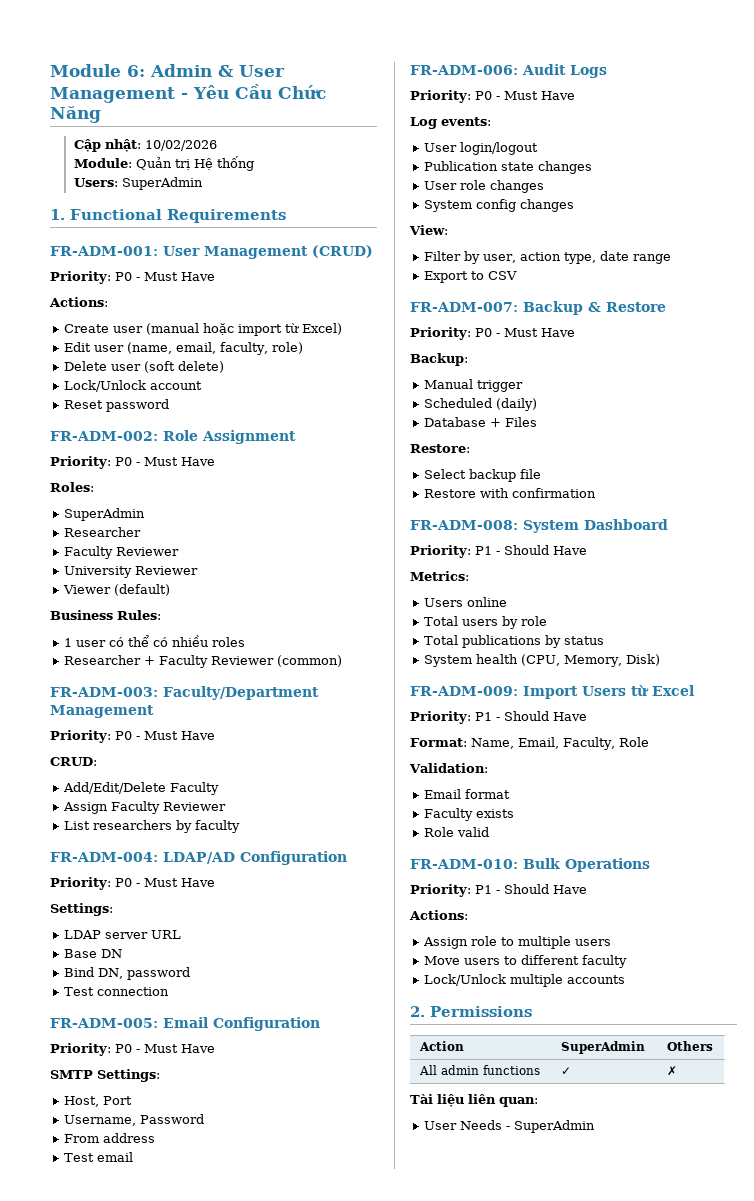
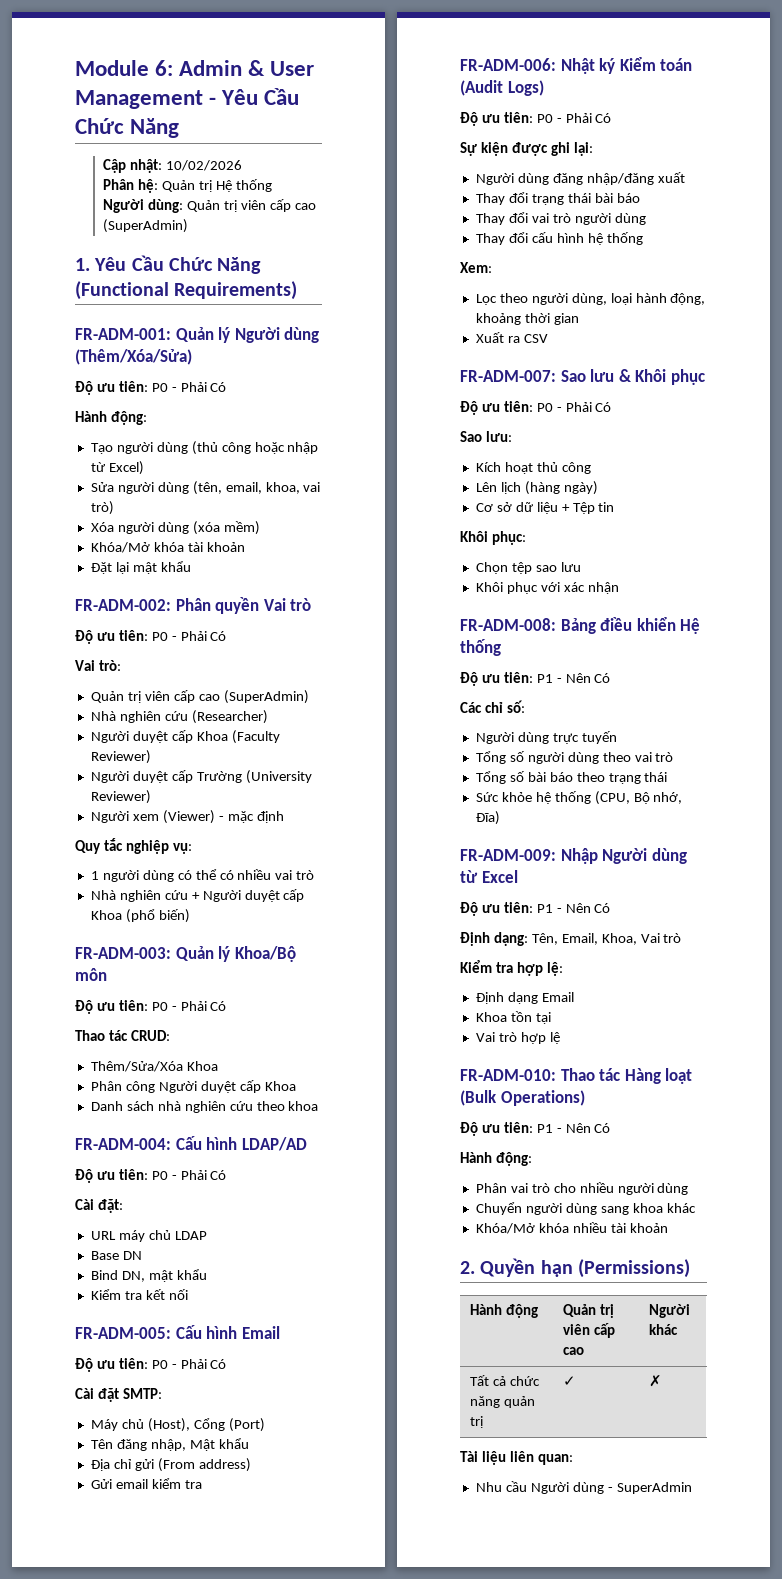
- Module: Quản trị Hệ thống
+ Phân hệ: Quản trị Hệ thống
- Users: SuperAdmin
- 1. Functional Requirements
- FR-ADM-001: User Management (CRUD)
- Priority: P0 - Must Have
- Actions:
- Create user (manual hoặc import từ Excel)
- Edit user (name, email, faculty, role)
- Delete user (soft delete)
- Lock/Unlock account
- Reset password
- FR-ADM-002: Role Assignment
- Priority: P0 - Must Have
- Roles:
- SuperAdmin
- Researcher
- Faculty Reviewer
- University Reviewer
- Viewer (default)
- Business Rules:
- 1 user có thể có nhiều roles
- Researcher + Faculty Reviewer (common)
- FR-ADM-003: Faculty/Department Management
- Priority: P0 - Must Have
- CRUD:
- Add/Edit/Delete Faculty
- Assign Faculty Reviewer
- List researchers by faculty
+ Người dùng: Quản trị viên cấp cao (SuperAdmin)
+ 1. Yêu Cầu Chức Năng (Functional Requirements)
+ FR-ADM-001: Quản lý Người dùng (Thêm/Xóa/Sửa)
+ Độ ưu tiên: P0 - Phải Có
+ Hành động:
+ Tạo người dùng (thủ công hoặc nhập từ Excel)
+ Sửa người dùng (tên, email, khoa, vai trò)
+ Xóa người dùng (xóa mềm)
+ Khóa/Mở khóa tài khoản
+ Đặt lại mật khẩu
+ FR-ADM-002: Phân quyền Vai trò
+ Độ ưu tiên: P0 - Phải Có
+ Vai trò:
+ Quản trị viên cấp cao (SuperAdmin)
+ Nhà nghiên cứu (Researcher)
+ Người duyệt cấp Khoa (Faculty Reviewer)
+ Người duyệt cấp Trường (University Reviewer)
+ Người xem (Viewer) - mặc định
+ Quy tắc nghiệp vụ:
+ 1 người dùng có thể có nhiều vai trò
+ Nhà nghiên cứu + Người duyệt cấp Khoa (phổ biến)
+ FR-ADM-003: Quản lý Khoa/Bộ môn
+ Độ ưu tiên: P0 - Phải Có
+ Thao tác CRUD:
+ Thêm/Sửa/Xóa Khoa
+ Phân công Người duyệt cấp Khoa
+ Danh sách nhà nghiên cứu theo khoa
- FR-ADM-004: LDAP/AD Configuration
- Priority: P0 - Must Have
- Settings:
- LDAP server URL
+ FR-ADM-004: Cấu hình LDAP/AD
+ Độ ưu tiên: P0 - Phải Có
+ Cài đặt:
+ URL máy chủ LDAP
- Bind DN, password
- Test connection
+ Bind DN, mật khẩu
+ Kiểm tra kết nối
- FR-ADM-005: Email Configuration
- Priority: P0 - Must Have
- SMTP Settings:
- Host, Port
- Username, Password
- From address
- Test email
+ FR-ADM-005: Cấu hình Email
+ Độ ưu tiên: P0 - Phải Có
+ Cài đặt SMTP:
+ Máy chủ (Host), Cổng (Port)
+ Tên đăng nhập, Mật khẩu
+ Địa chỉ gửi (From address)
+ Gửi email kiểm tra
- FR-ADM-006: Audit Logs
- Priority: P0 - Must Have
- Log events:
- User login/logout
- Publication state changes
- User role changes
- System config changes
- View:
- Filter by user, action type, date range
- Export to CSV
- FR-ADM-007: Backup & Restore
- Priority: P0 - Must Have
- Backup:
- Manual trigger
- Scheduled (daily)
- Database + Files
- Restore:
- Select backup file
- Restore with confirmation
- FR-ADM-008: System Dashboard
- Priority: P1 - Should Have
- Metrics:
- Users online
- Total users by role
- Total publications by status
- System health (CPU, Memory, Disk)
- FR-ADM-009: Import Users từ Excel
- Priority: P1 - Should Have
- Format: Name, Email, Faculty, Role
- Validation:
- Email format
- Faculty exists
- Role valid
- FR-ADM-010: Bulk Operations
- Priority: P1 - Should Have
- Actions:
- Assign role to multiple users
- Move users to different faculty
- Lock/Unlock multiple accounts
- 2. Permissions
- Action | SuperAdmin | Others
- All admin functions | ✓ | ✗
+ FR-ADM-006: Nhật ký Kiểm toán (Audit Logs)
+ Độ ưu tiên: P0 - Phải Có
+ Sự kiện được ghi lại:
+ Người dùng đăng nhập/đăng xuất
+ Thay đổi trạng thái bài báo
+ Thay đổi vai trò người dùng
+ Thay đổi cấu hình hệ thống
+ Xem:
+ Lọc theo người dùng, loại hành động, khoảng thời gian
+ Xuất ra CSV
+ FR-ADM-007: Sao lưu & Khôi phục
+ Độ ưu tiên: P0 - Phải Có
+ Sao lưu:
+ Kích hoạt thủ công
+ Lên lịch (hàng ngày)
+ Cơ sở dữ liệu + Tệp tin
+ Khôi phục:
+ Chọn tệp sao lưu
+ Khôi phục với xác nhận
+ FR-ADM-008: Bảng điều khiển Hệ thống
+ Độ ưu tiên: P1 - Nên Có
+ Các chỉ số:
+ Người dùng trực tuyến
+ Tổng số người dùng theo vai trò
+ Tổng số bài báo theo trạng thái
+ Sức khỏe hệ thống (CPU, Bộ nhớ, Đĩa)
+ FR-ADM-009: Nhập Người dùng từ Excel
+ Độ ưu tiên: P1 - Nên Có
+ Định dạng: Tên, Email, Khoa, Vai trò
+ Kiểm tra hợp lệ:
+ Định dạng Email
+ Khoa tồn tại
+ Vai trò hợp lệ
+ FR-ADM-010: Thao tác Hàng loạt (Bulk Operations)
+ Độ ưu tiên: P1 - Nên Có
+ Hành động:
+ Phân vai trò cho nhiều người dùng
+ Chuyển người dùng sang khoa khác
+ Khóa/Mở khóa nhiều tài khoản
+ 2. Quyền hạn (Permissions)
+ Hành động | Quản trị viên cấp cao | Người khác
+ Tất cả chức năng quản trị | ✓ | ✗
- User Needs - SuperAdmin
+ Nhu cầu Người dùng - SuperAdmin

